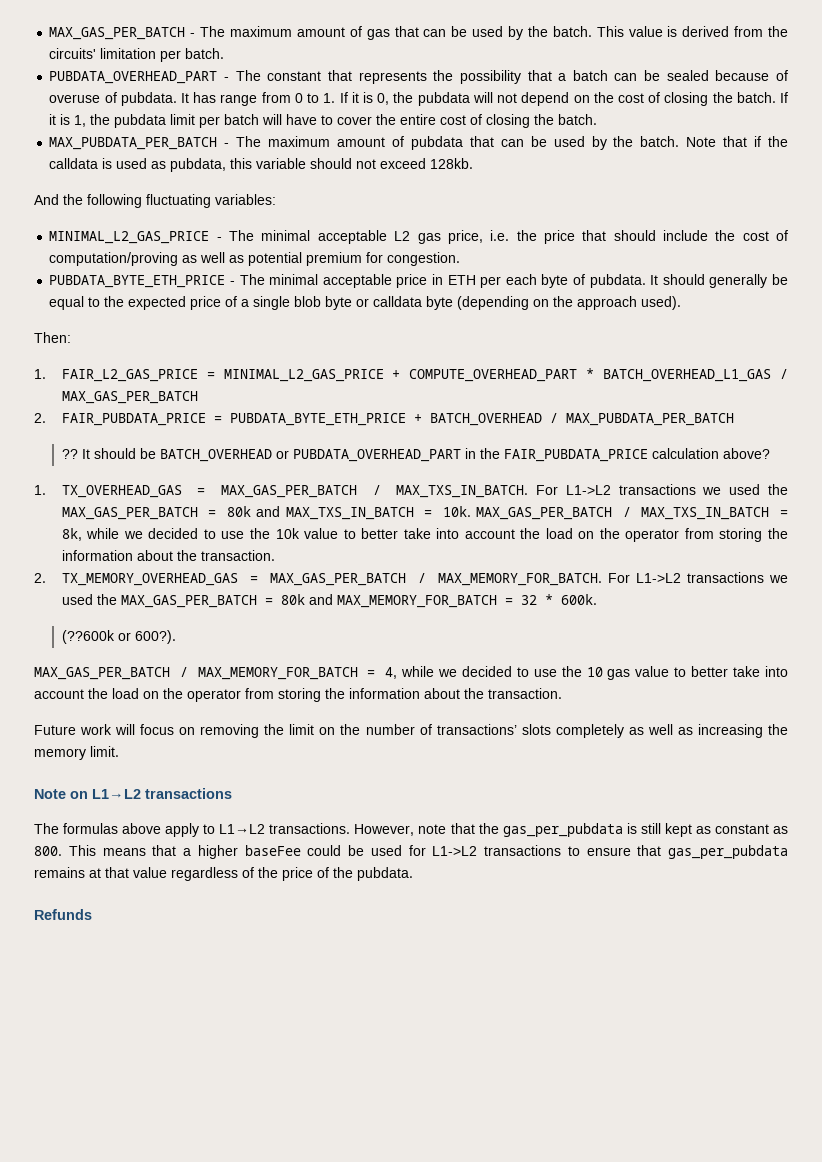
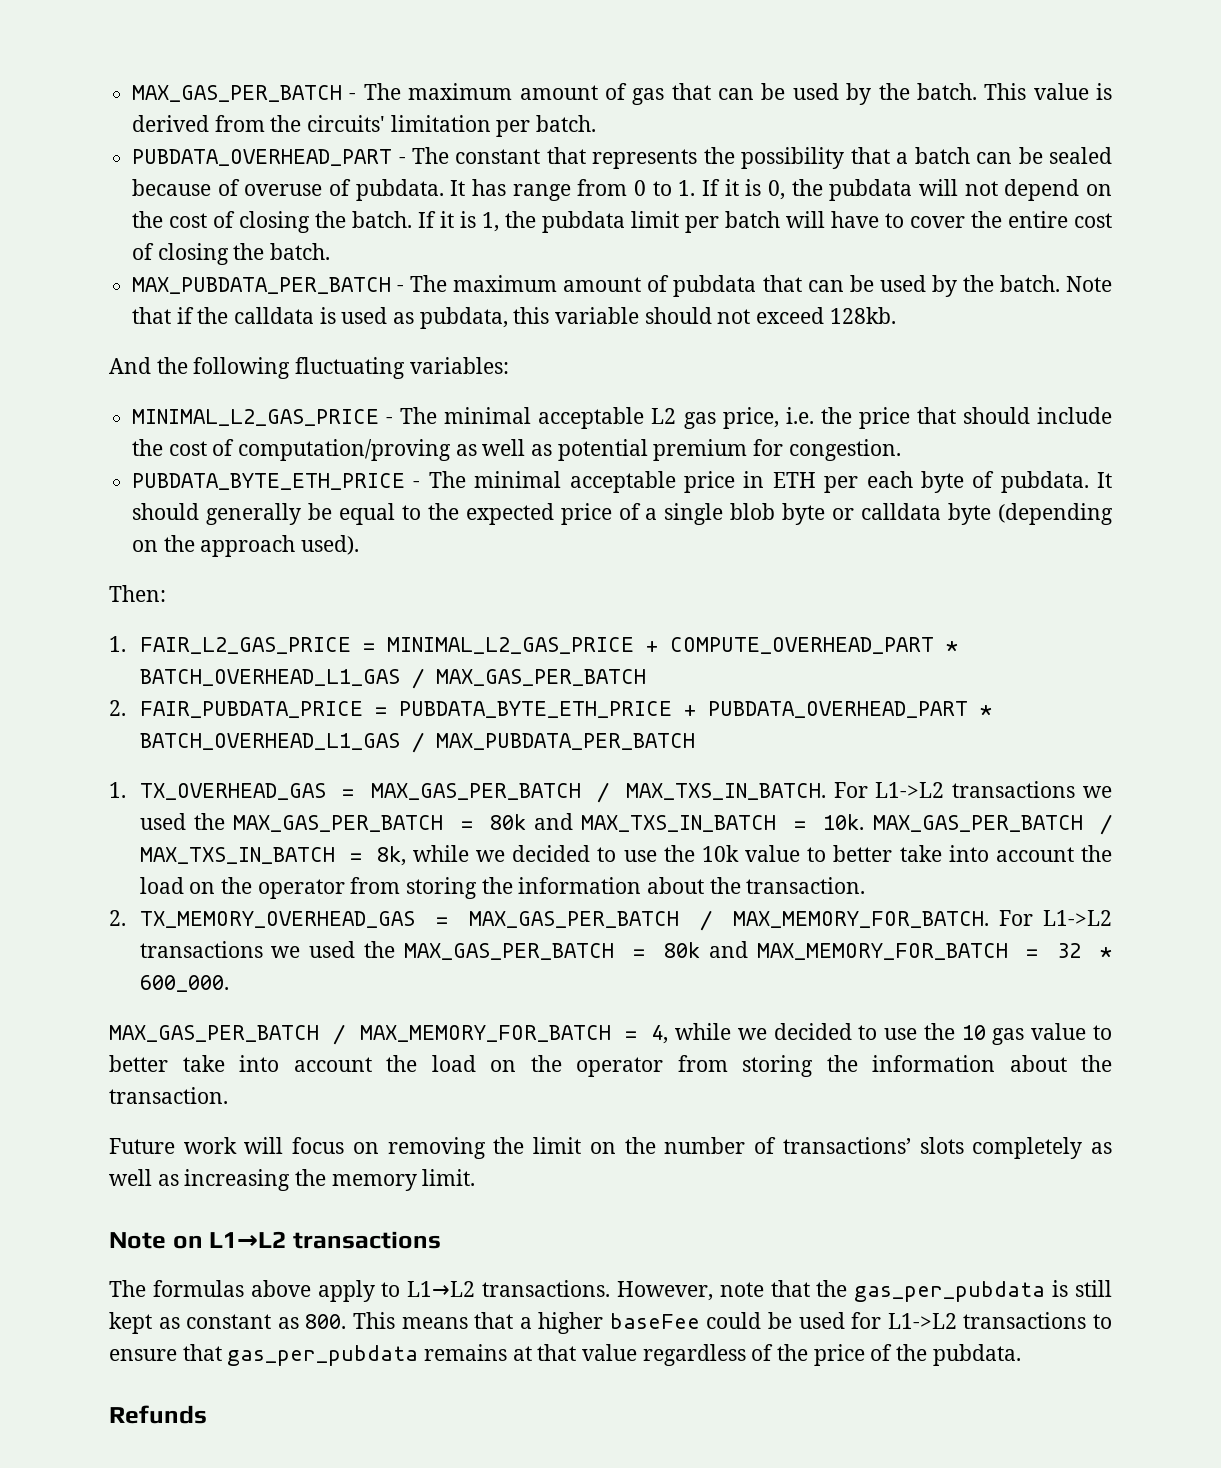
- 2. FAIR_PUBDATA_PRICE = PUBDATA_BYTE_ETH_PRICE + BATCH_OVERHEAD / MAX_PUBDATA_PER_BATCH
+ 2. FAIR_PUBDATA_PRICE = PUBDATA_BYTE_ETH_PRICE + PUBDATA_OVERHEAD_PART * BATCH_OVERHEAD_L1_GAS / MAX_PUBDATA_PER_BATCH
- ?? It should be BATCH_OVERHEAD or PUBDATA_OVERHEAD_PART in the FAIR_PUBDATA_PRICE calculation above?
- For L1->L2 transactions we used the MAX_GAS_PER_BATCH = 80k and MAX_MEMORY_FOR_BATCH = 32 * 600k.
- (??600k or 600?).
+ For L1->L2 transactions we used the MAX_GAS_PER_BATCH = 80k and MAX_MEMORY_FOR_BATCH = 32 * 600_000.

